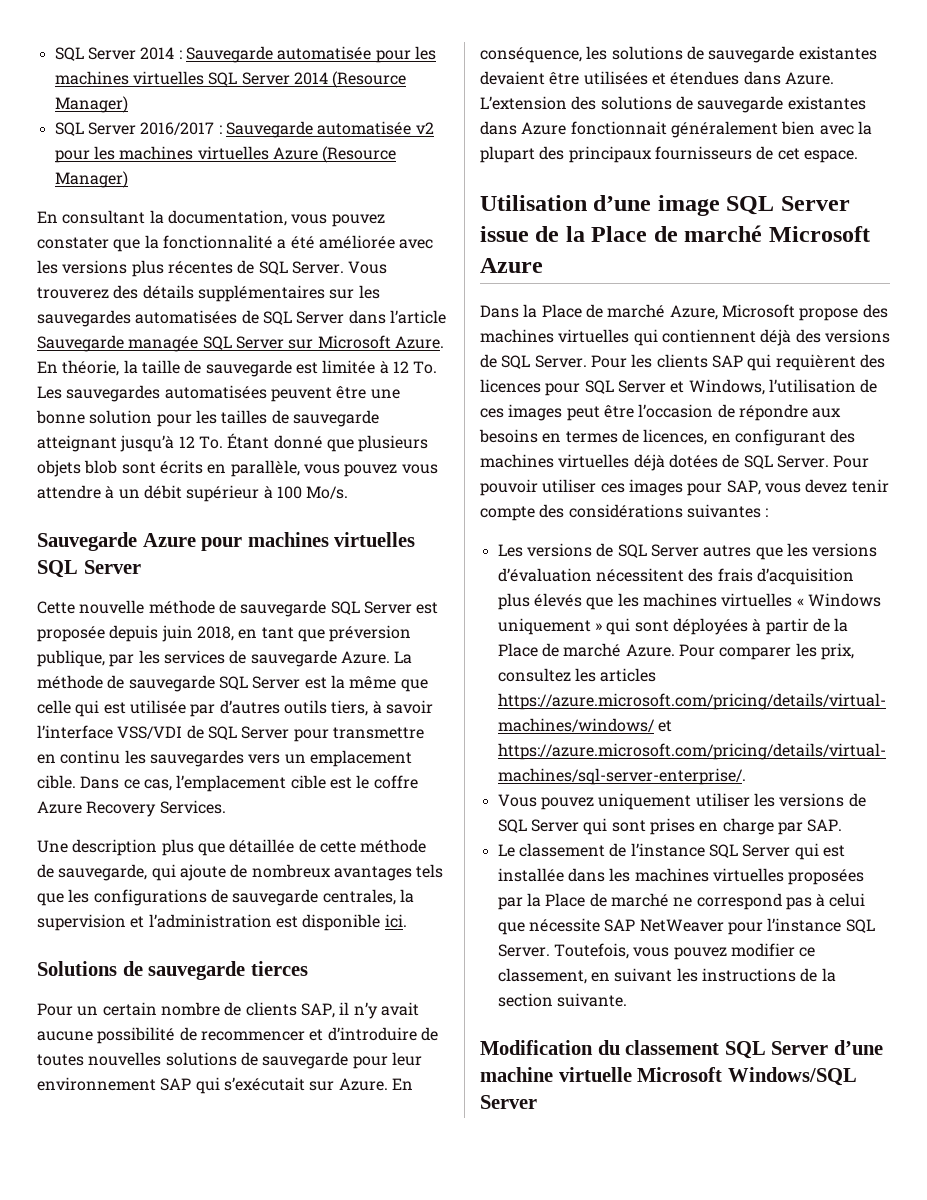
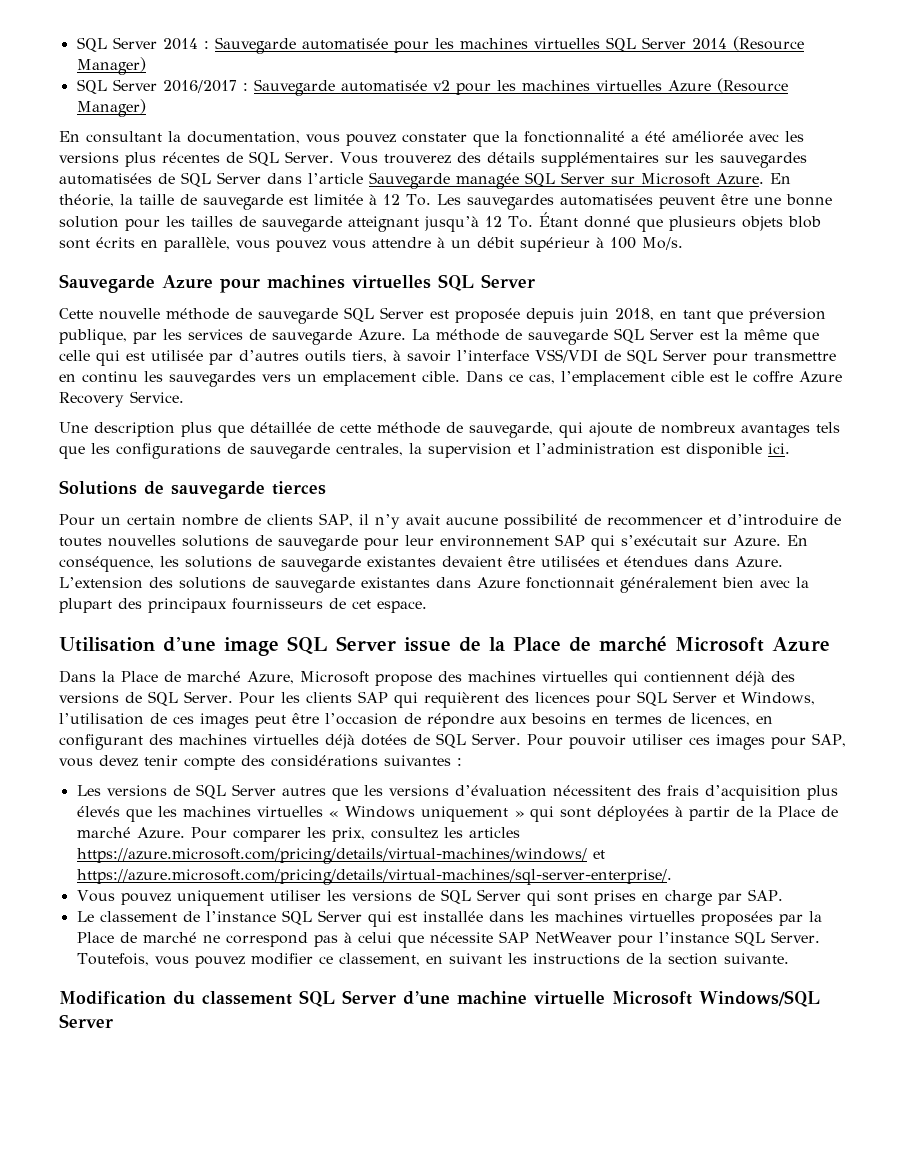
- Dans ce cas, l’emplacement cible est le coffre Azure Recovery Services.
+ Dans ce cas, l’emplacement cible est le coffre Azure Recovery Service.

